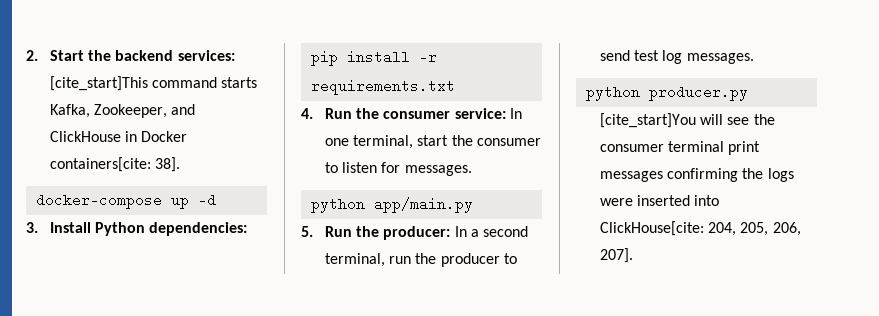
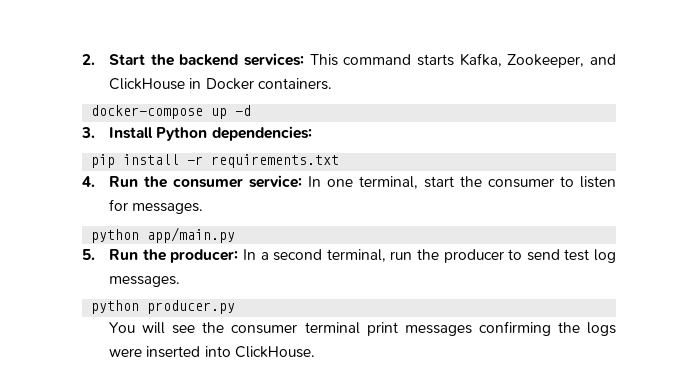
- 2. Start the backend services: [cite_start]This command starts Kafka, Zookeeper, and ClickHouse in Docker containers[cite: 38].
+ 2. Start the backend services: This command starts Kafka, Zookeeper, and ClickHouse in Docker containers.
- [cite_start]You will see the consumer terminal print messages confirming the logs were inserted into ClickHouse[cite: 204, 205, 206, 207].
+ You will see the consumer terminal print messages confirming the logs were inserted into ClickHouse.

